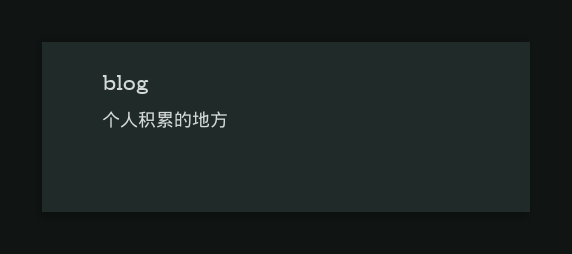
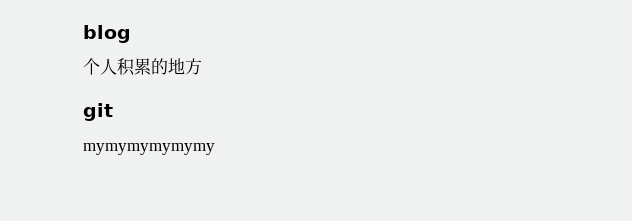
+ git
+ mymymymymymy

